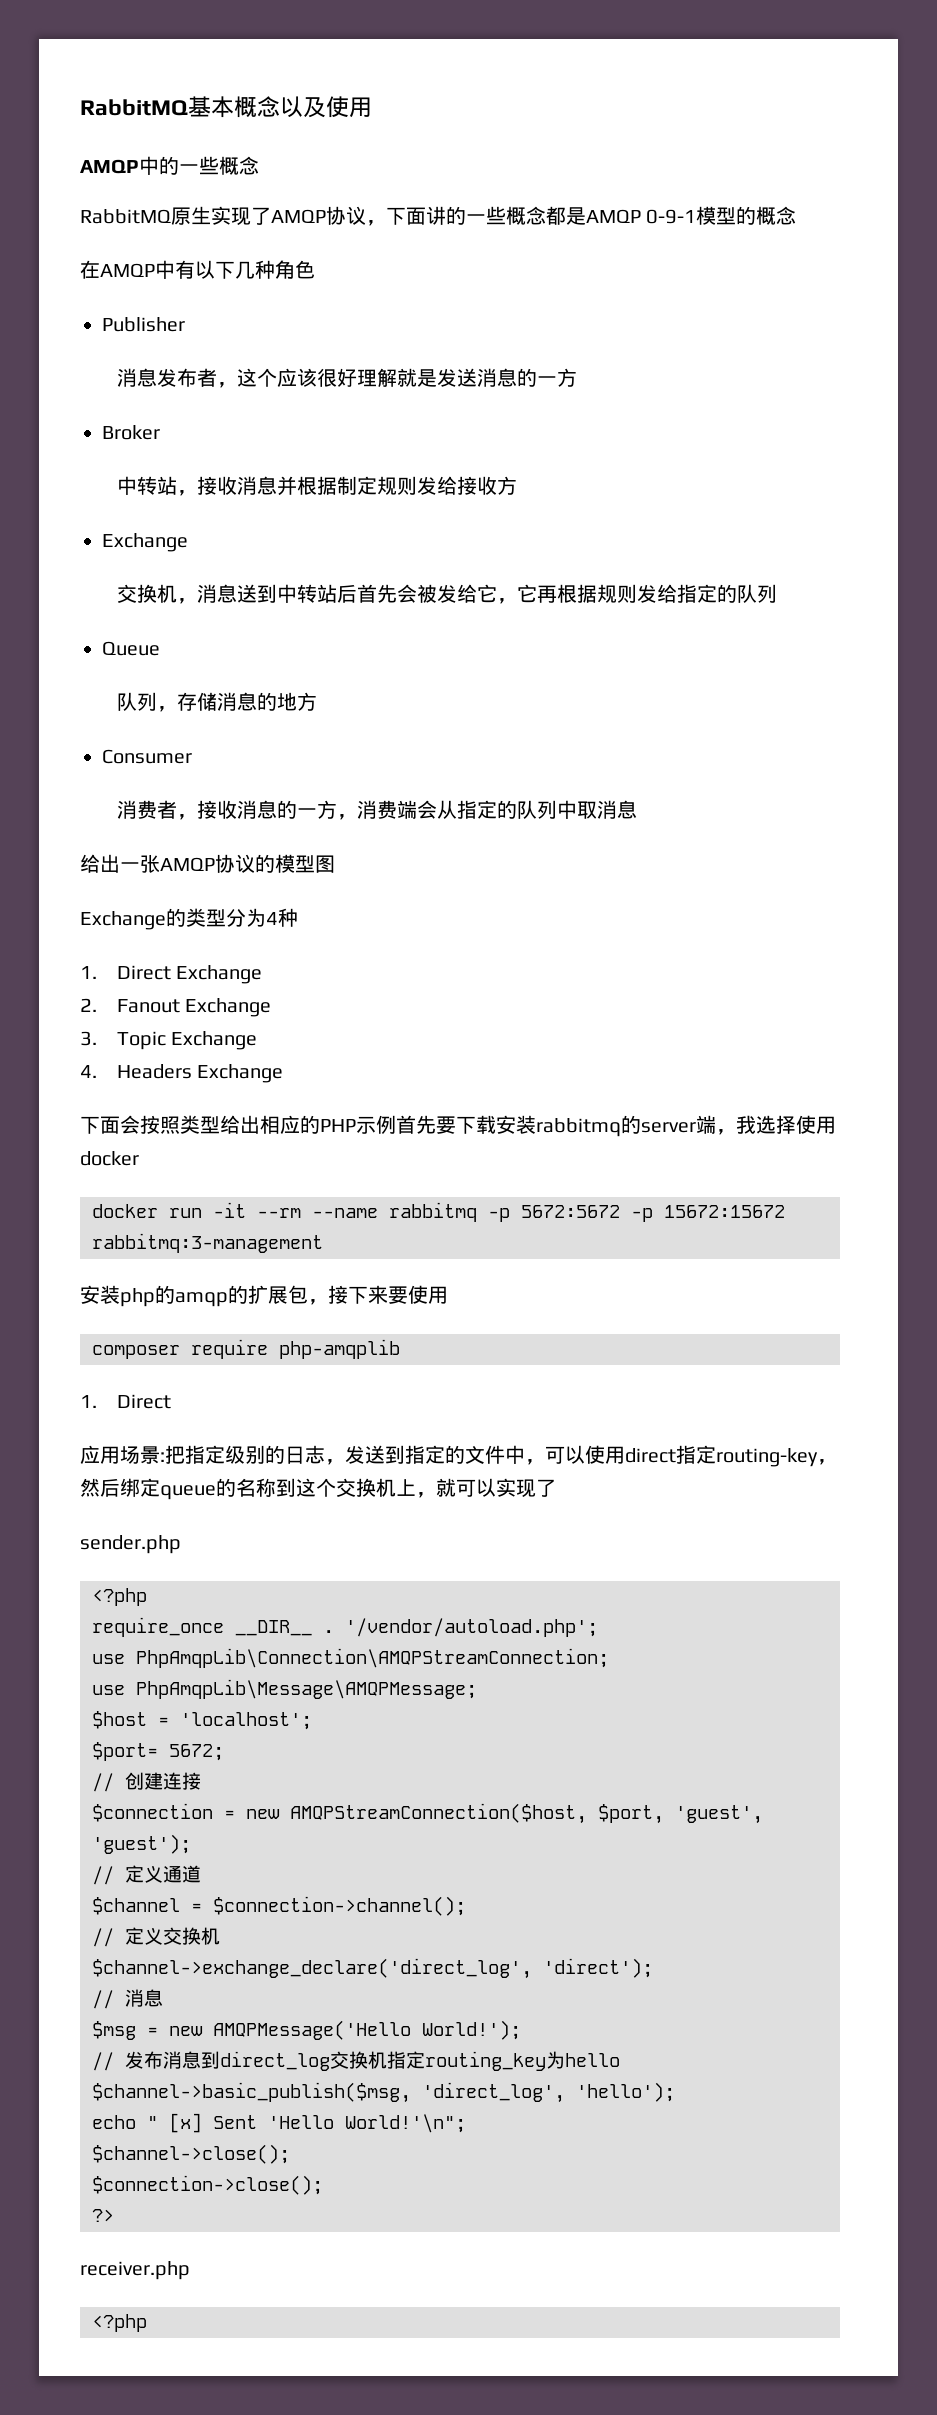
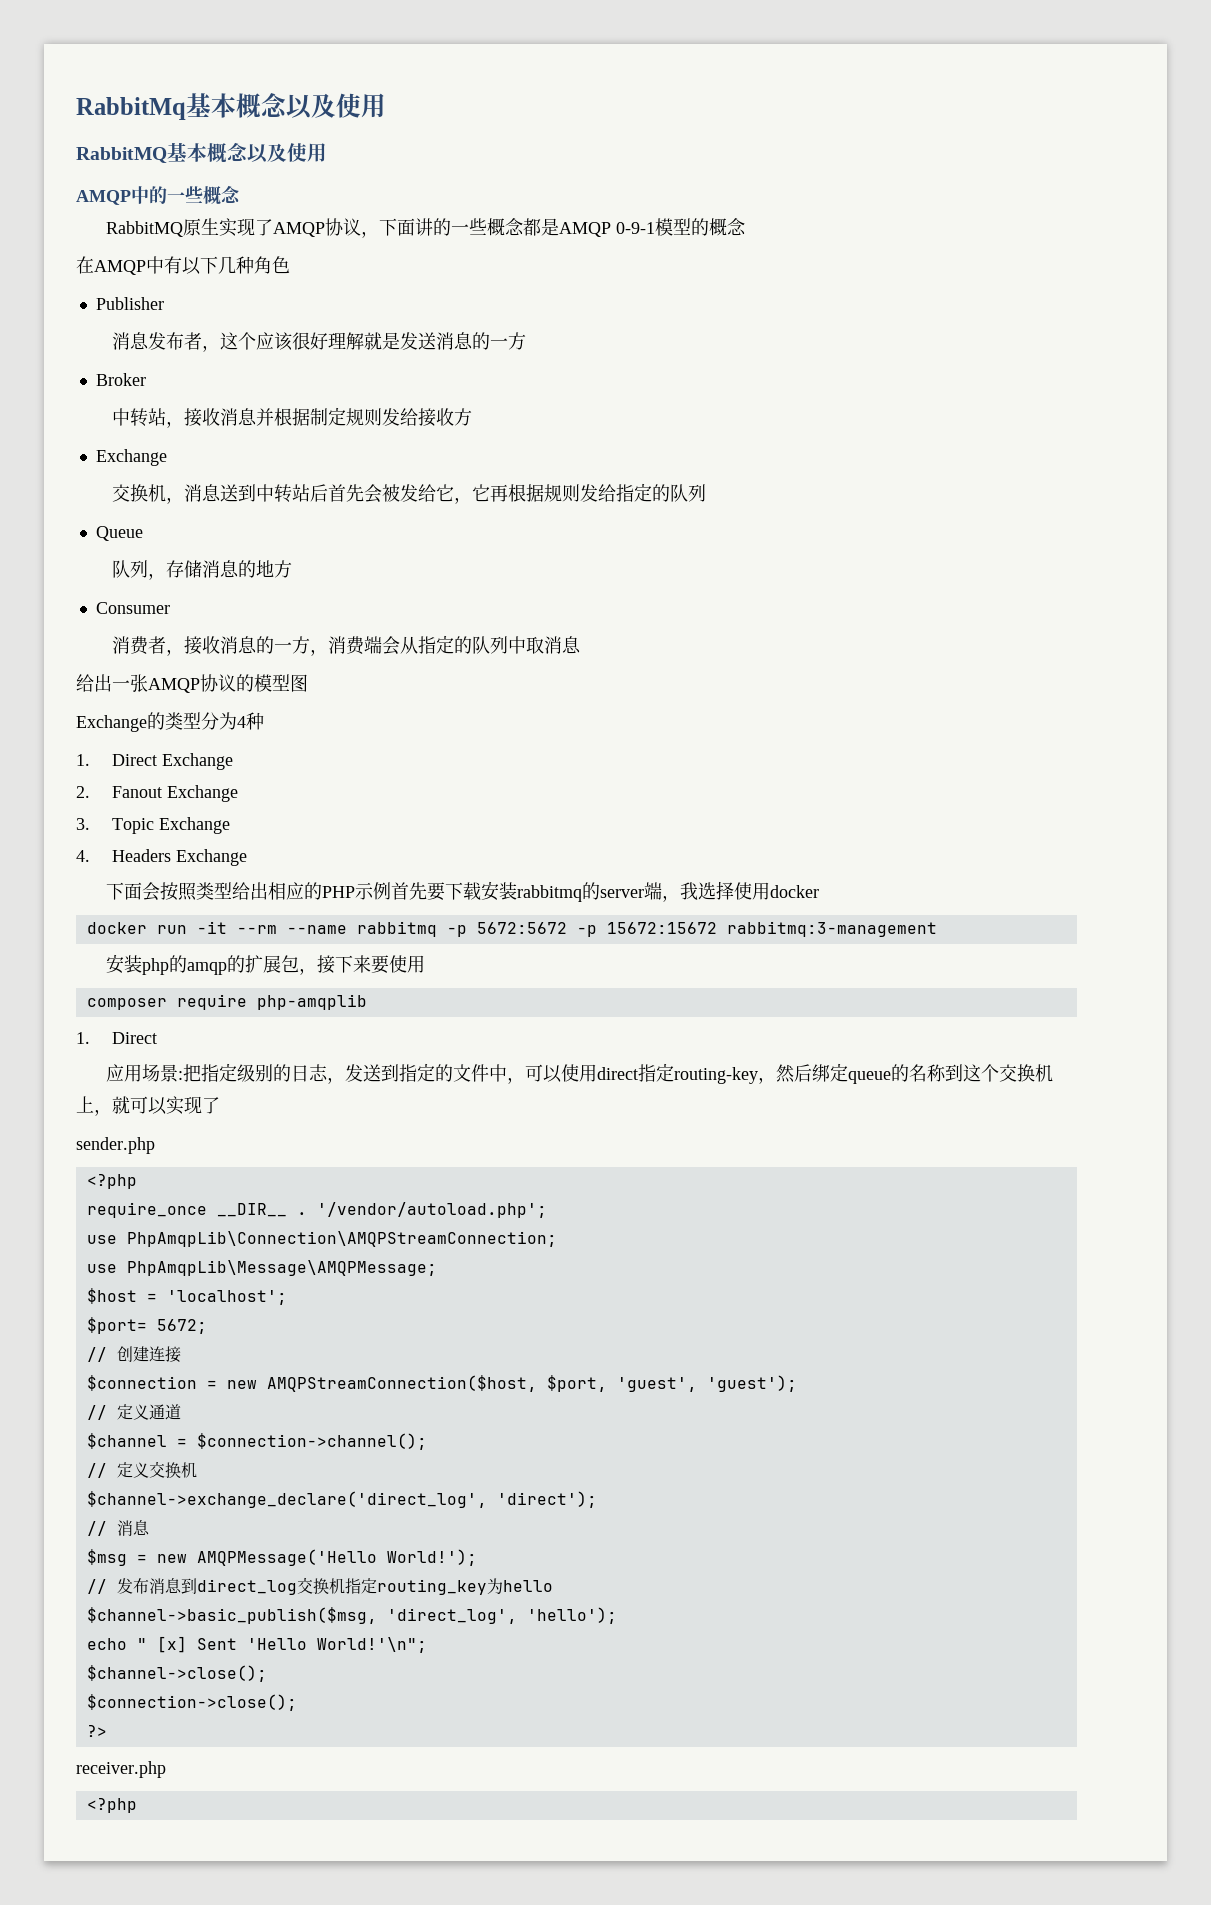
+ RabbitMq基本概念以及使用

